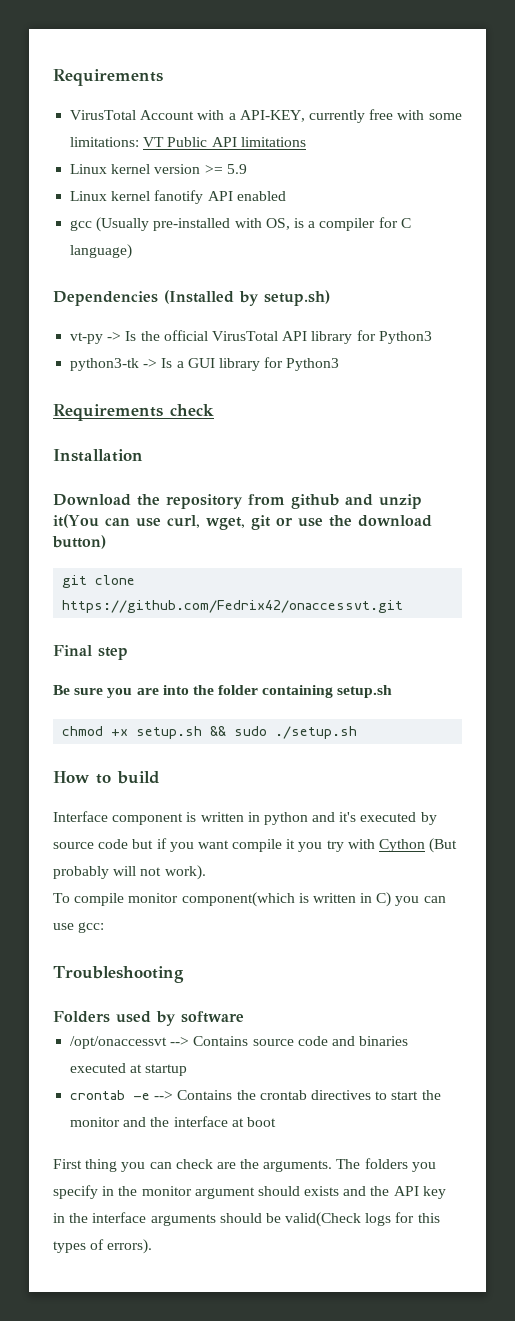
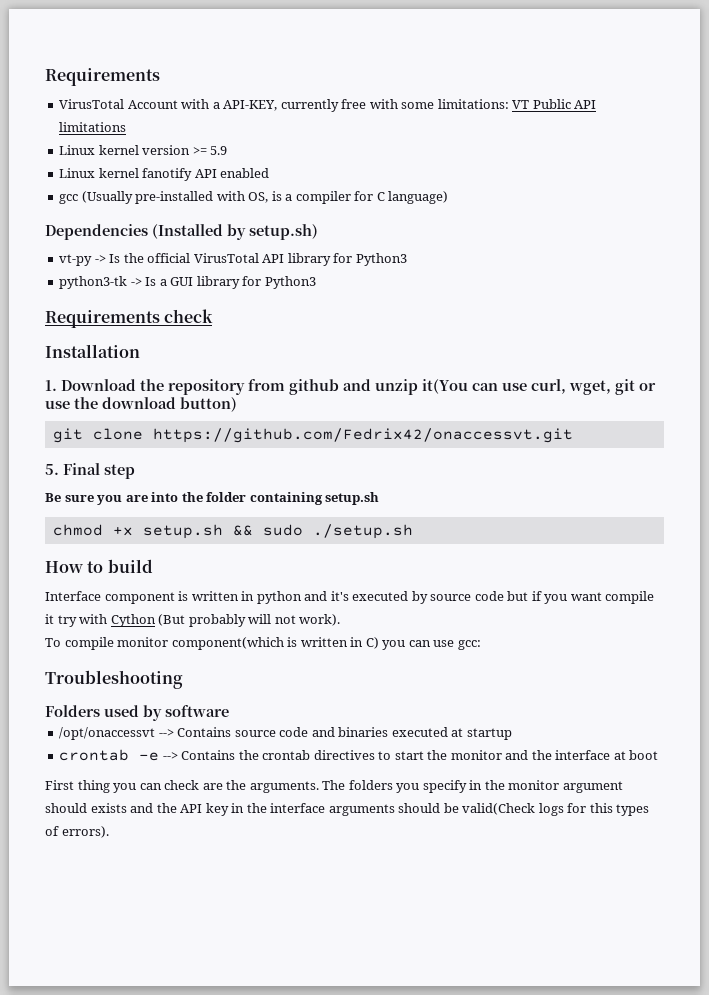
- Download the repository from github and unzip it(You can use curl, wget, git or use the download button)
+ 1. Download the repository from github and unzip it(You can use curl, wget, git or use the download button)
- Final step
+ 5. Final step
- Interface component is written in python and it's executed by source code but if you want compile it you try with Cython (But probably will not work).
+ Interface component is written in python and it's executed by source code but if you want compile it try with Cython (But probably will not work).

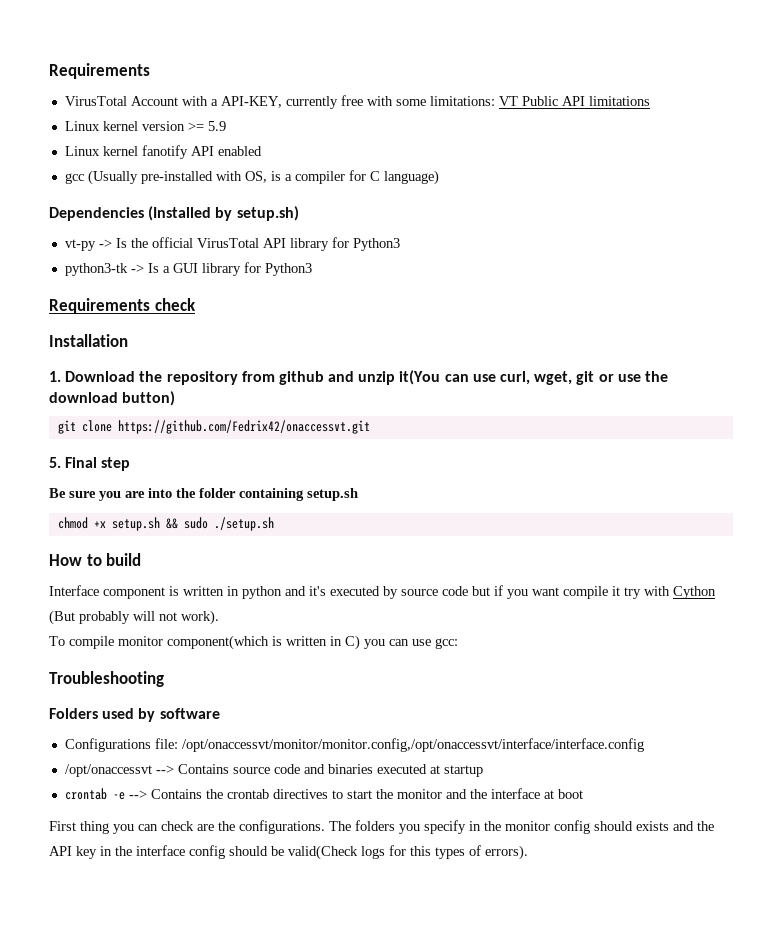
+ Configurations file: /opt/onaccessvt/monitor/monitor.config,/opt/onaccessvt/interface/interface.config
- First thing you can check are the arguments.
+ First thing you can check are the configurations.
- The folders you specify in the monitor argument should exists and the API key in the interface arguments should be valid(Check logs for this types of errors).
+ The folders you specify in the monitor config should exists and the API key in the interface config should be valid(Check logs for this types of errors).

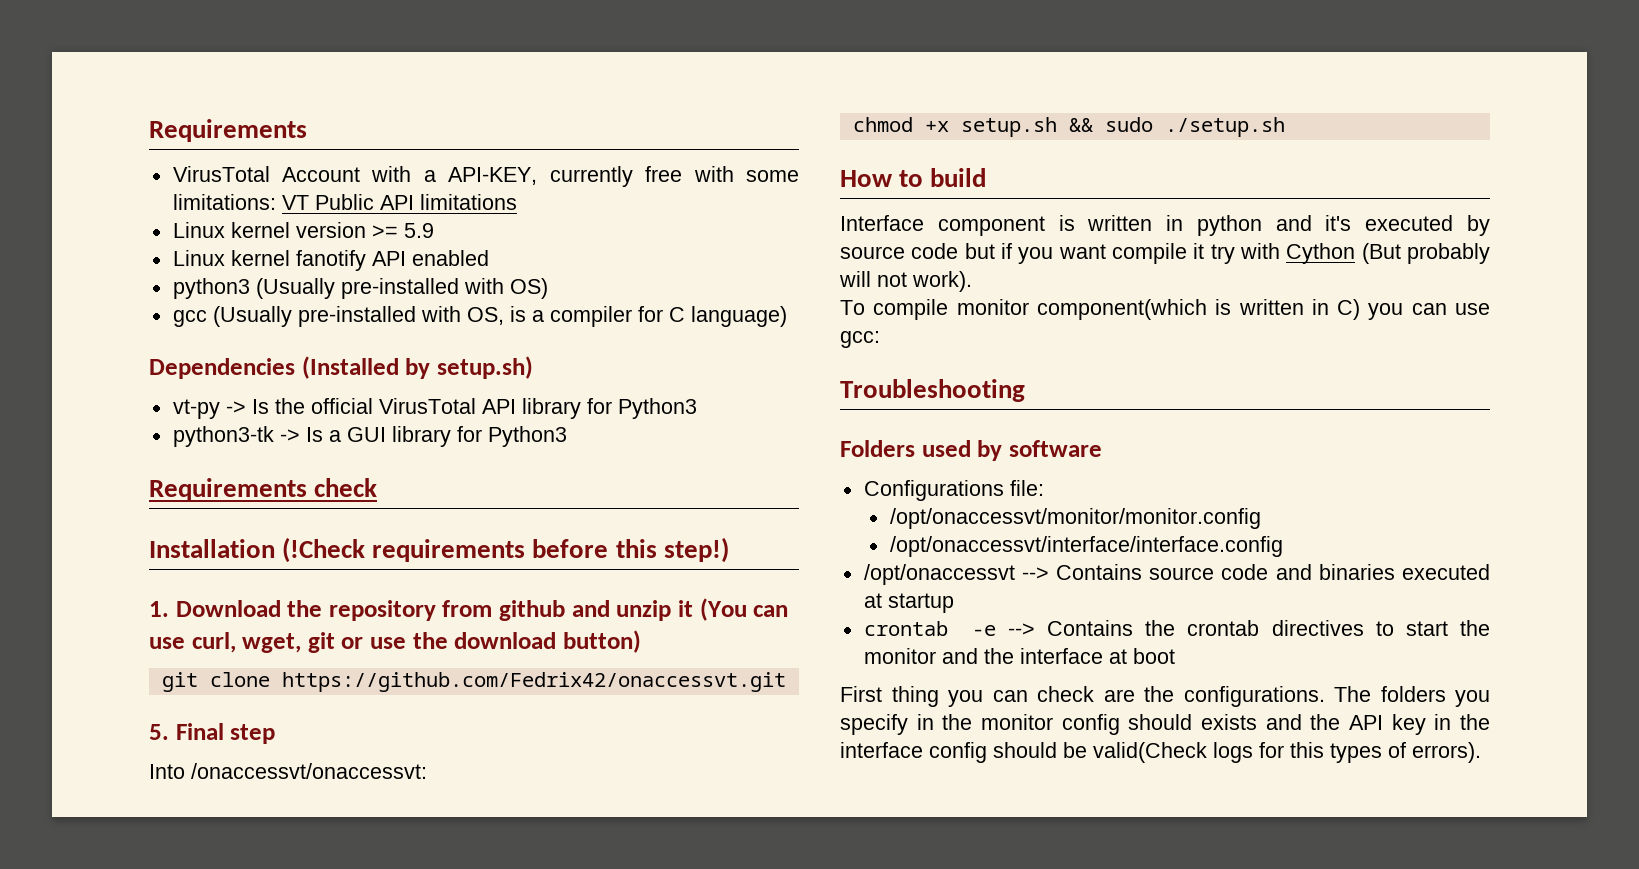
+ python3 (Usually pre-installed with OS)
- Installation
+ Installation (!Check requirements before this step!)
- 1. Download the repository from github and unzip it(You can use curl, wget, git or use the download button)
+ 1. Download the repository from github and unzip it (You can use curl, wget, git or use the download button)
- Be sure you are into the folder containing setup.sh
+ Into /onaccessvt/onaccessvt:
- Configurations file: /opt/onaccessvt/monitor/monitor.config,/opt/onaccessvt/interface/interface.config
+ Configurations file:
+ /opt/onaccessvt/monitor/monitor.config
+ /opt/onaccessvt/interface/interface.config

